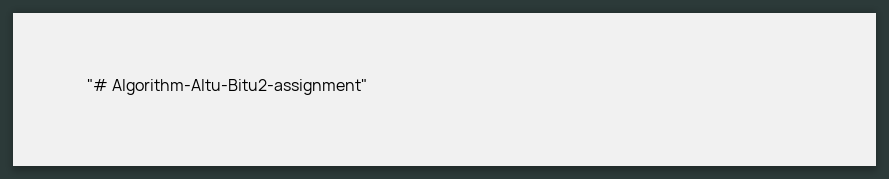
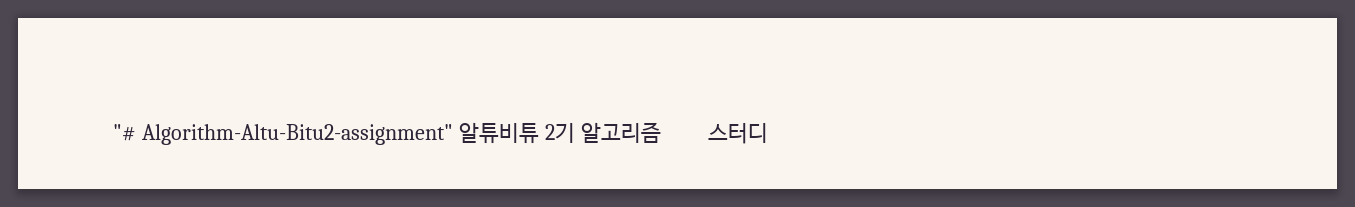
- "# Algorithm-Altu-Bitu2-assignment"
+ "# Algorithm-Altu-Bitu2-assignment" 알튜비튜 2기 알고리즘 스터디

